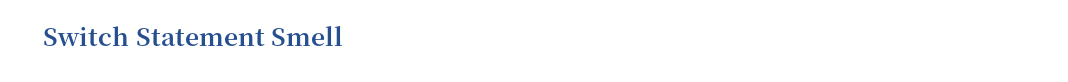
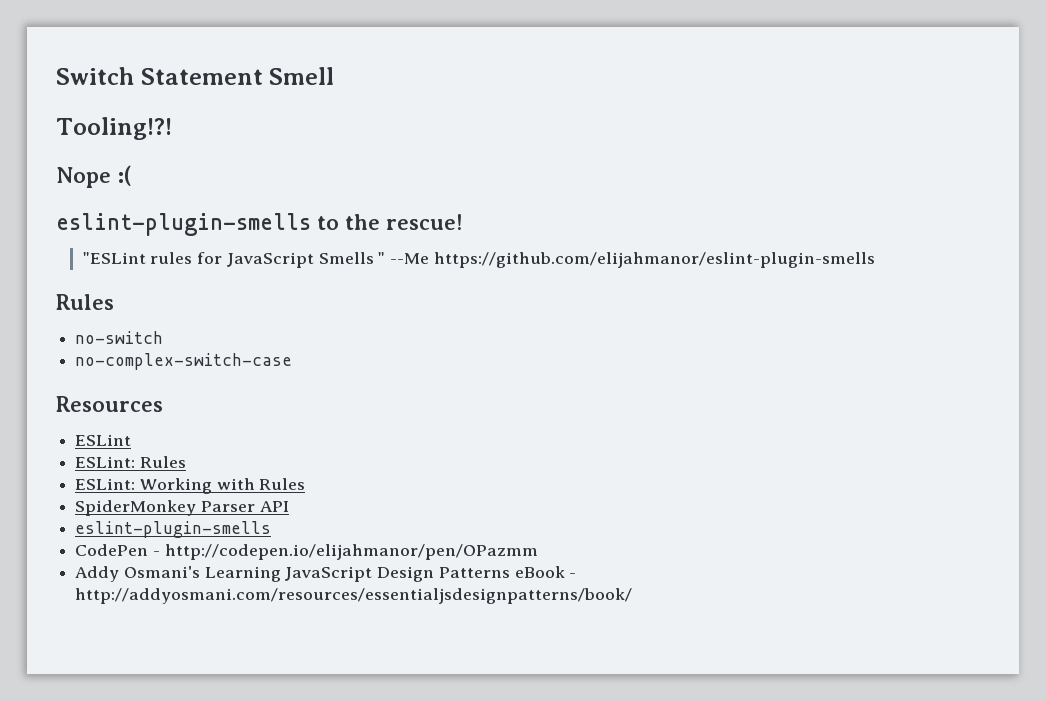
+ Tooling!?!
+ Nope :(
+ eslint-plugin-smells to the rescue!
+ "ESLint rules for JavaScript Smells " --Me https://github.com/elijahmanor/eslint-plugin-smells
+ Rules
+ no-switch
+ no-complex-switch-case
+ Resources
+ ESLint
+ ESLint: Rules
+ ESLint: Working with Rules
+ SpiderMonkey Parser API
+ eslint-plugin-smells
+ CodePen - http://codepen.io/elijahmanor/pen/OPazmm
+ Addy Osmani's Learning JavaScript Design Patterns eBook - http://addyosmani.com/resources/essentialjsdesignpatterns/book/

